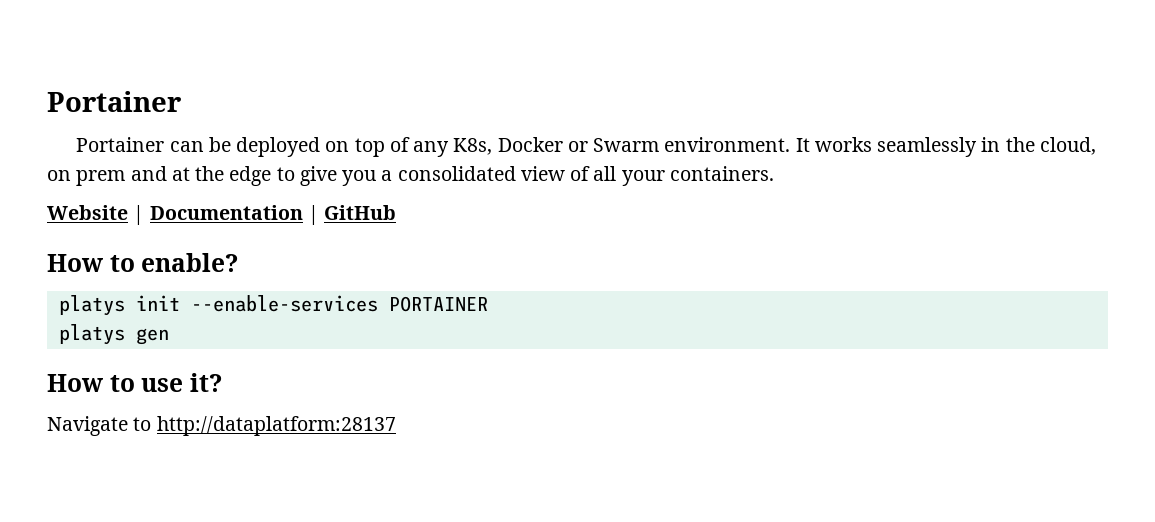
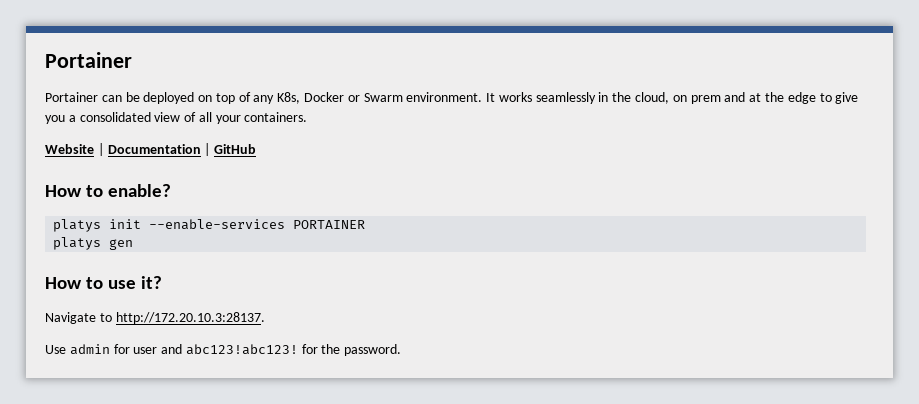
- Navigate to http://dataplatform:28137
+ Navigate to http://172.20.10.3:28137.
+ Use admin for user and abc123!abc123! for the password.

